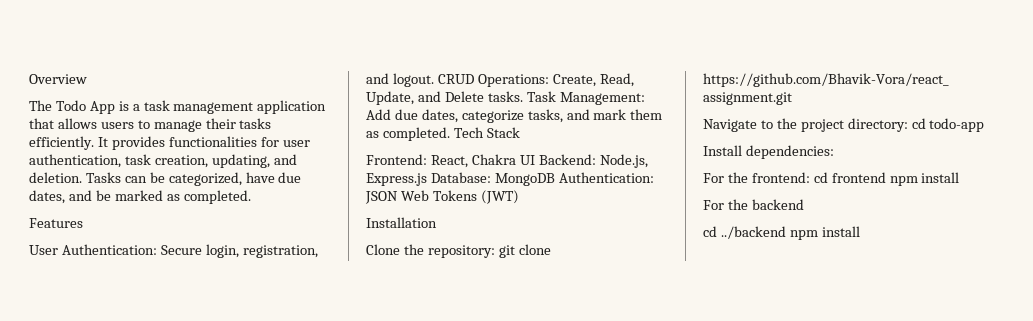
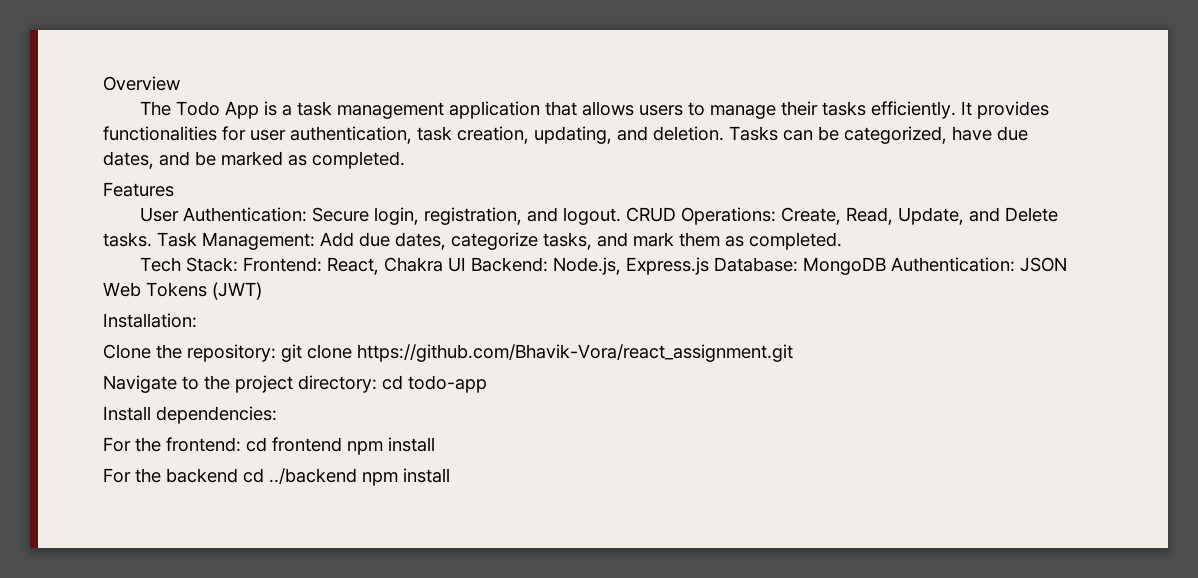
- Task Management: Add due dates, categorize tasks, and mark them as completed. Tech Stack
- Frontend: React, Chakra UI Backend: Node.js, Express.js Database: MongoDB Authentication: JSON Web Tokens (JWT)
+ Task Management: Add due dates, categorize tasks, and mark them as completed.
+ Tech Stack: Frontend: React, Chakra UI Backend: Node.js, Express.js Database: MongoDB Authentication: JSON Web Tokens (JWT)
- Installation
+ Installation:
- For the backend
- cd ../backend npm install
+ For the backend cd ../backend npm install

